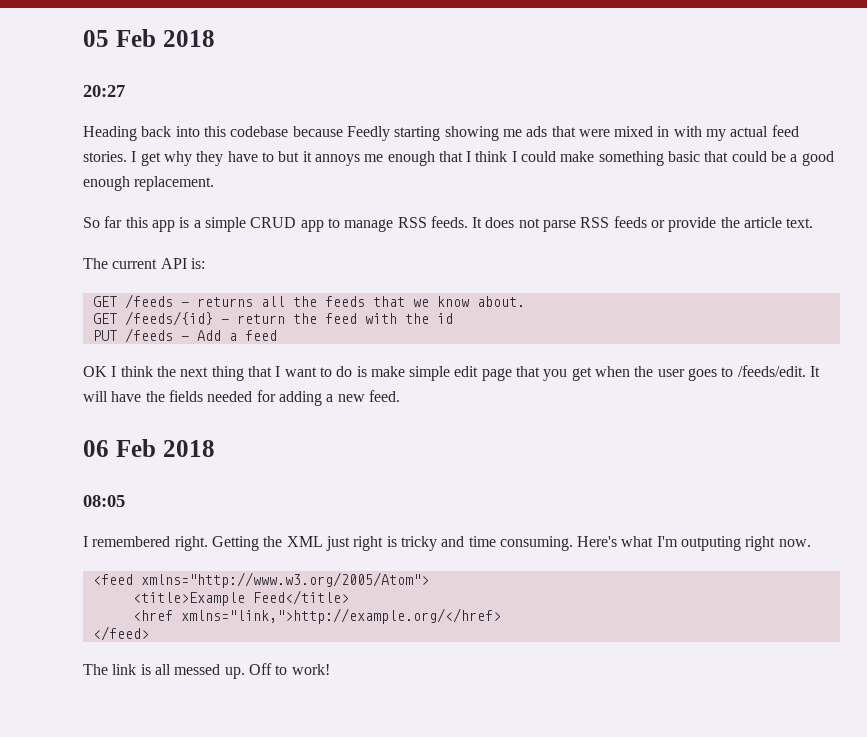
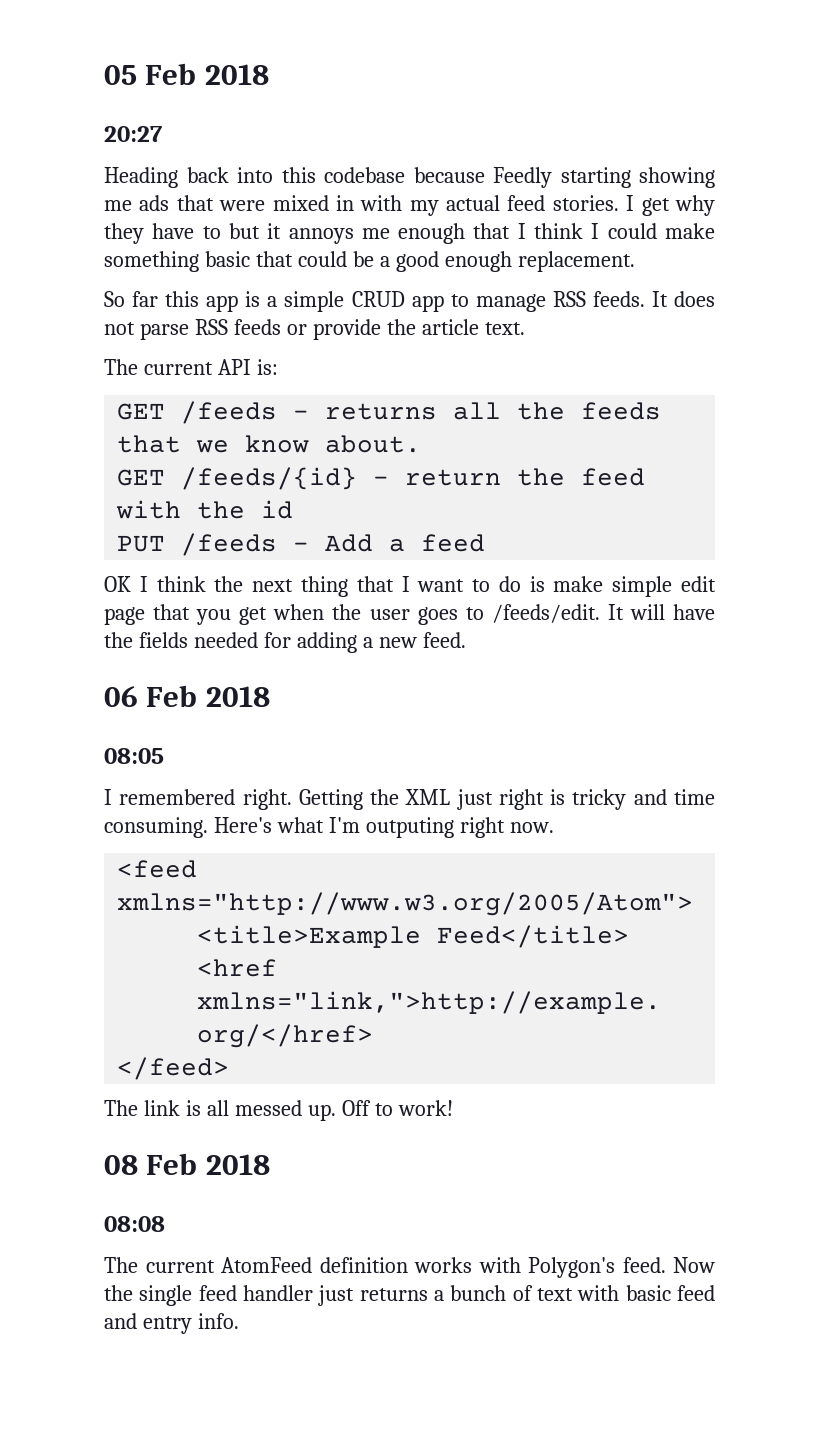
+ 08 Feb 2018
+ 08:08
+ The current AtomFeed definition works with Polygon's feed. Now the single feed handler just returns a bunch of text with basic feed and entry info.

